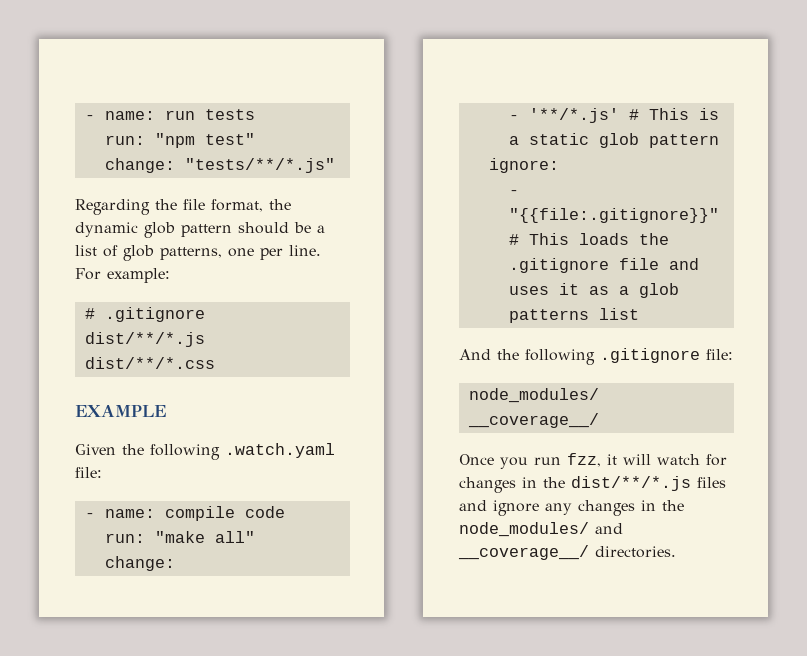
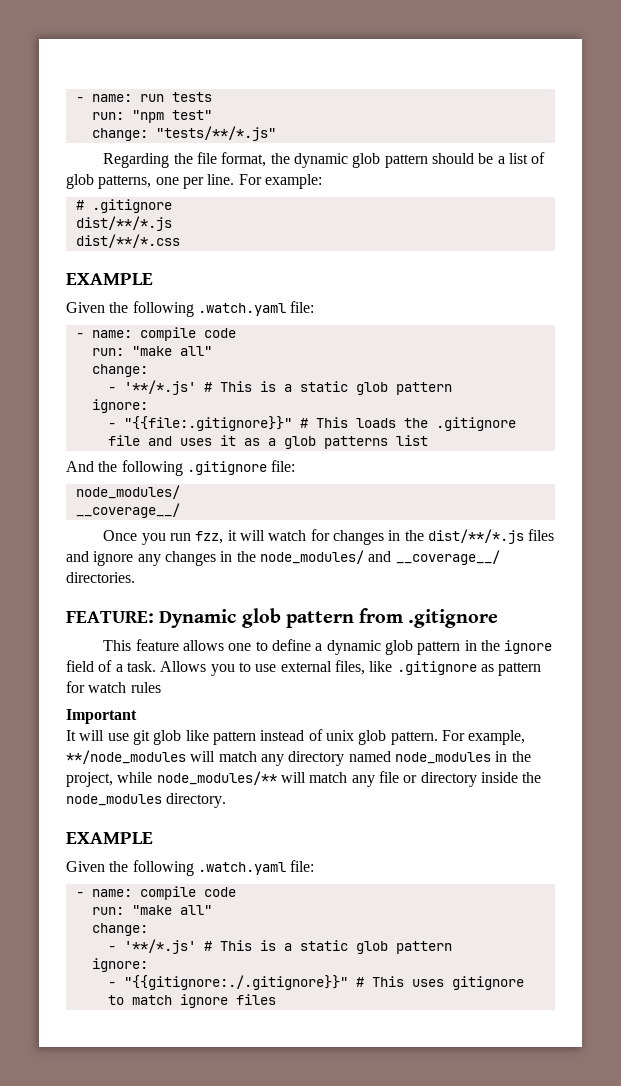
+ FEATURE: Dynamic glob pattern from .gitignore
+ This feature allows one to define a dynamic glob pattern in the ignore field of a task. Allows you to use external files, like .gitignore as pattern for watch rules
+ Important
+ It will use git glob like pattern instead of unix glob pattern. For example, **/node_modules will match any directory named node_modules in the project, while node_modules/** will match any file or directory inside the node_modules directory.
+ EXAMPLE
+ Given the following .watch.yaml file:
+ - name: compile code
+ run: "make all"
+ change:
+ - '**/*.js' # This is a static glob pattern
+ ignore:
+ - "{{gitignore:./.gitignore}}" # This uses gitignore to match ignore files

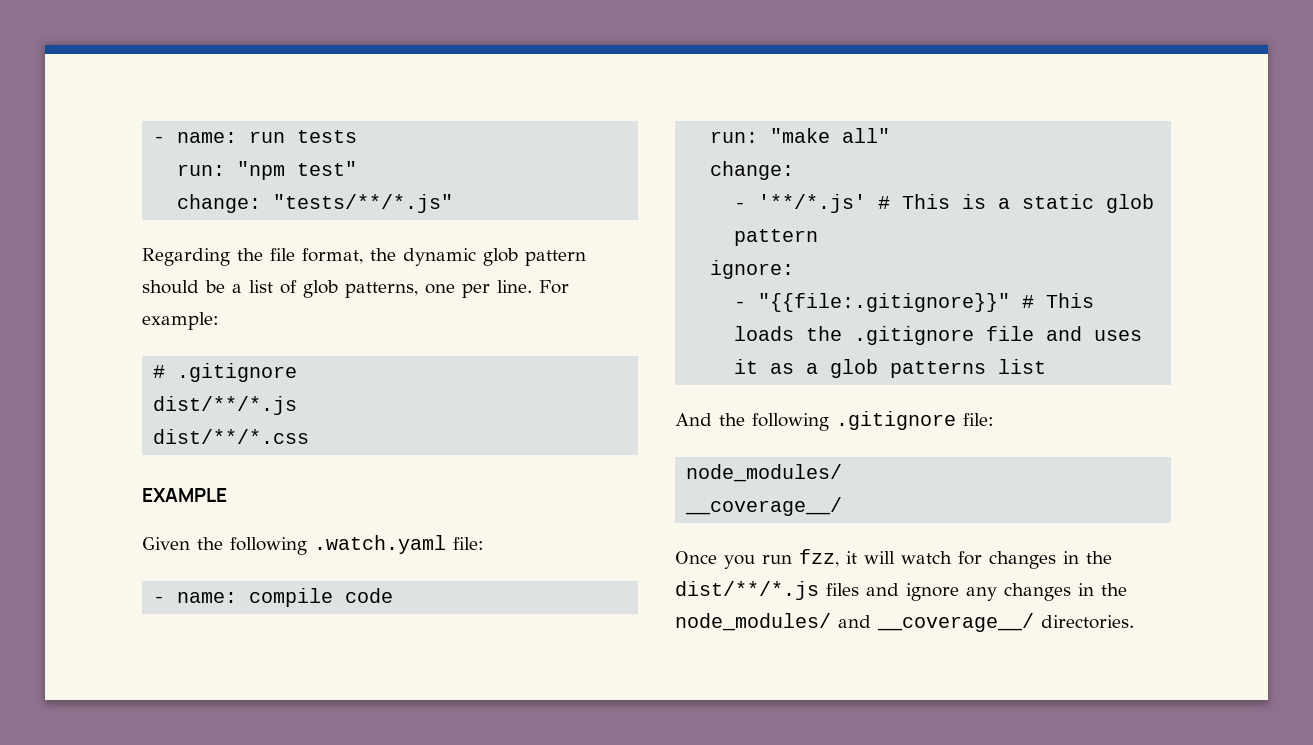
- FEATURE: Dynamic glob pattern from .gitignore
- This feature allows one to define a dynamic glob pattern in the ignore field of a task. Allows you to use external files, like .gitignore as pattern for watch rules
- Important
- It will use git glob like pattern instead of unix glob pattern. For example, **/node_modules will match any directory named node_modules in the project, while node_modules/** will match any file or directory inside the node_modules directory.
- EXAMPLE
- Given the following .watch.yaml file:
- - name: compile code
- run: "make all"
- change:
- - '**/*.js' # This is a static glob pattern
- ignore:
- - "{{gitignore:./.gitignore}}" # This uses gitignore to match ignore files

